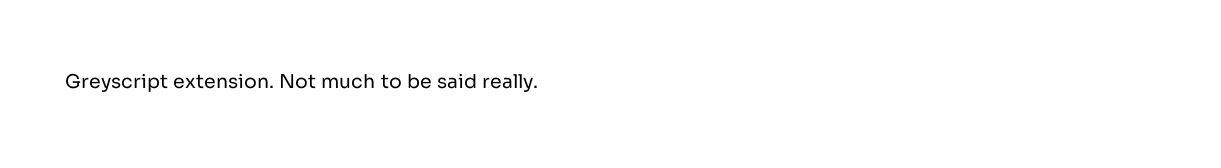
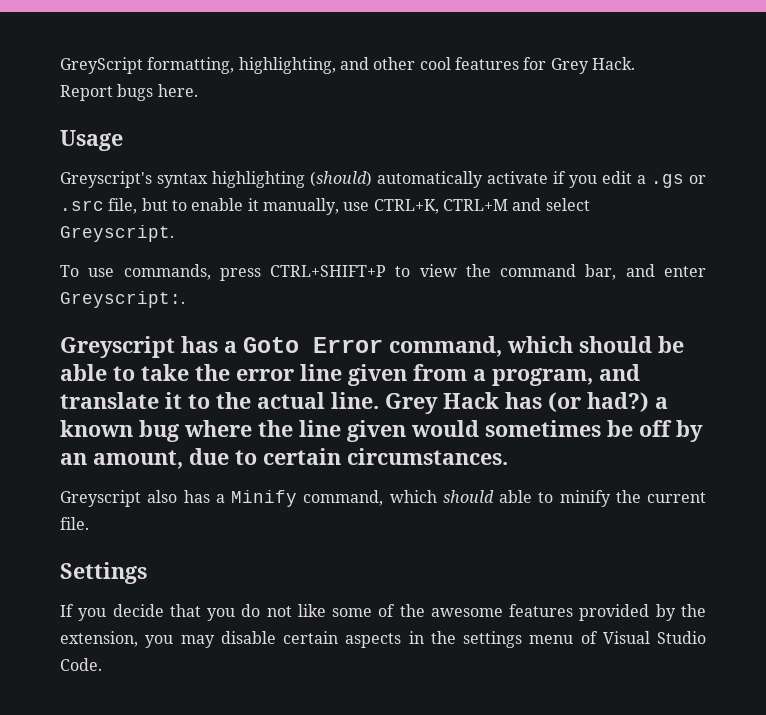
- Greyscript extension. Not much to be said really.
+ GreyScript formatting, highlighting, and other cool features for Grey Hack.
+ Report bugs here.
+ Usage
+ Greyscript's syntax highlighting (should) automatically activate if you edit a .gs or .src file, but to enable it manually, use CTRL+K, CTRL+M and select Greyscript.
+ To use commands, press CTRL+SHIFT+P to view the command bar, and enter Greyscript:.
+ Greyscript has a Goto Error command, which should be able to take the error line given from a program, and translate it to the actual line. Grey Hack has (or had?) a known bug where the line given would sometimes be off by an amount, due to certain circumstances.
+ Greyscript also has a Minify command, which should able to minify the current file.
+ Settings
+ If you decide that you do not like some of the awesome features provided by the extension, you may disable certain aspects in the settings menu of Visual Studio Code.

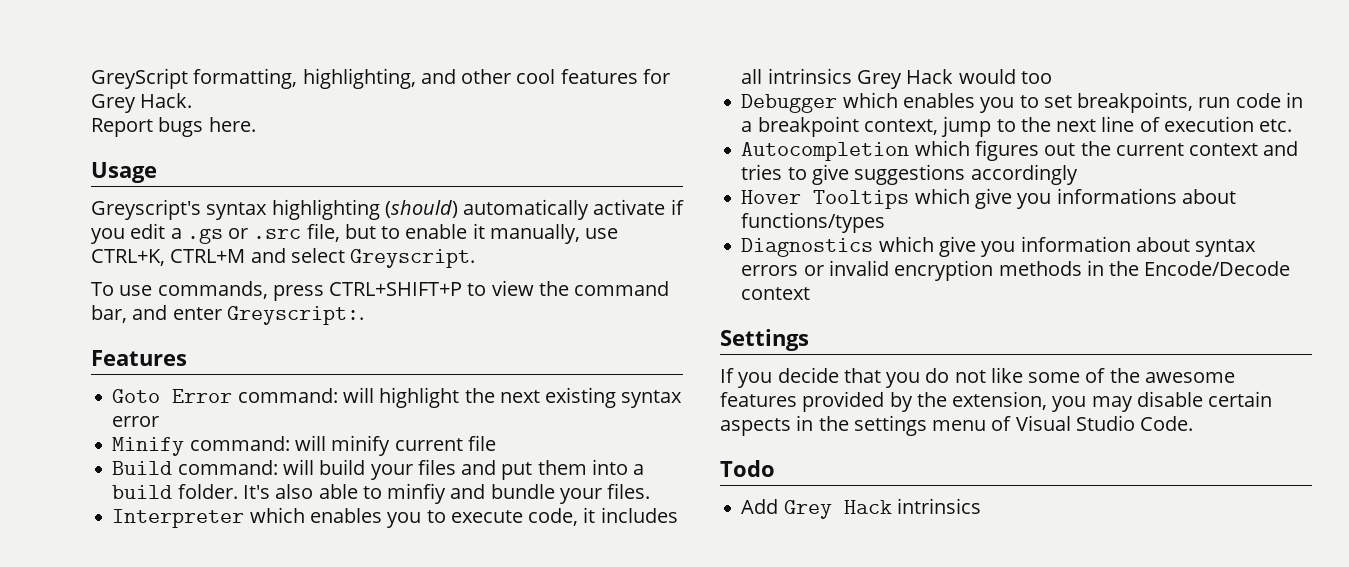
- Greyscript has a Goto Error command, which should be able to take the error line given from a program, and translate it to the actual line. Grey Hack has (or had?) a known bug where the line given would sometimes be off by an amount, due to certain circumstances.
- Greyscript also has a Minify command, which should able to minify the current file.
+ Features
+ Goto Error command: will highlight the next existing syntax error
+ Minify command: will minify current file
+ Build command: will build your files and put them into a build folder. It's also able to minfiy and bundle your files.
+ Interpreter which enables you to execute code, it includes all intrinsics Grey Hack would too
+ Debugger which enables you to set breakpoints, run code in a breakpoint context, jump to the next line of execution etc.
+ Autocompletion which figures out the current context and tries to give suggestions accordingly
+ Hover Tooltips which give you informations about functions/types
+ Diagnostics which give you information about syntax errors or invalid encryption methods in the Encode/Decode context
+ Todo
+ Add Grey Hack intrinsics

